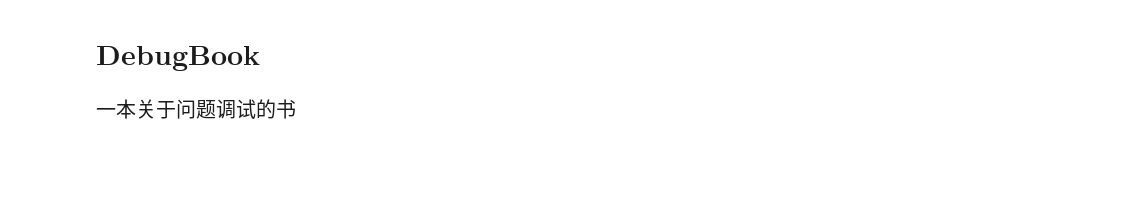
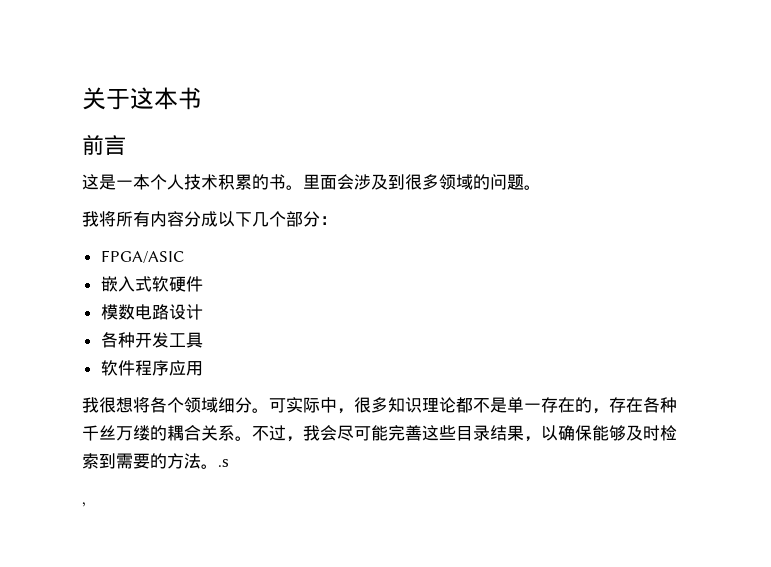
- DebugBook
- 一本关于问题调试的书
+ 关于这本书
+ 前言
+ 这是一本个人技术积累的书。里面会涉及到很多领域的问题。
+ 我将所有内容分成以下几个部分：
+ FPGA/ASIC
+ 嵌入式软硬件
+ 模数电路设计
+ 各种开发工具
+ 软件程序应用
+ 我很想将各个领域细分。可实际中，很多知识理论都不是单一存在的，存在各种千丝万缕的耦合关系。不过，我会尽可能完善这些目录结果，以确保能够及时检索到需要的方法。.s
+ ,

